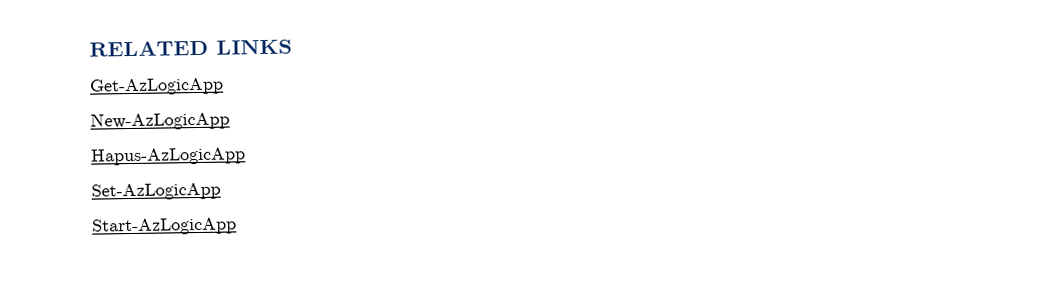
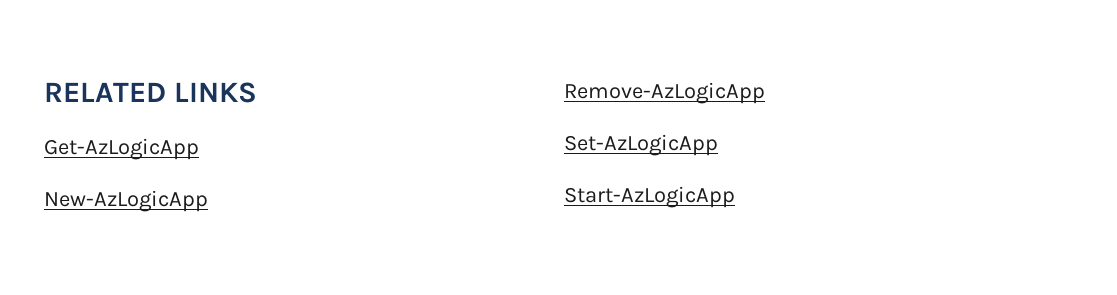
- Hapus-AzLogicApp
+ Remove-AzLogicApp

